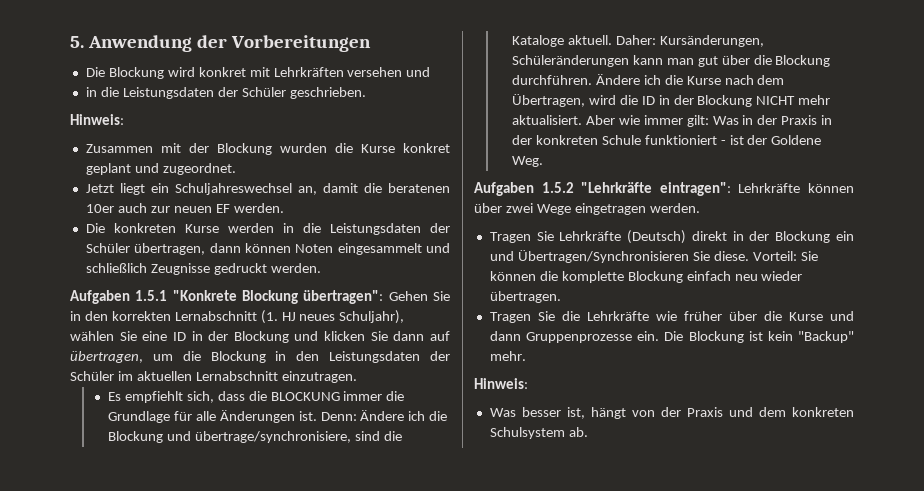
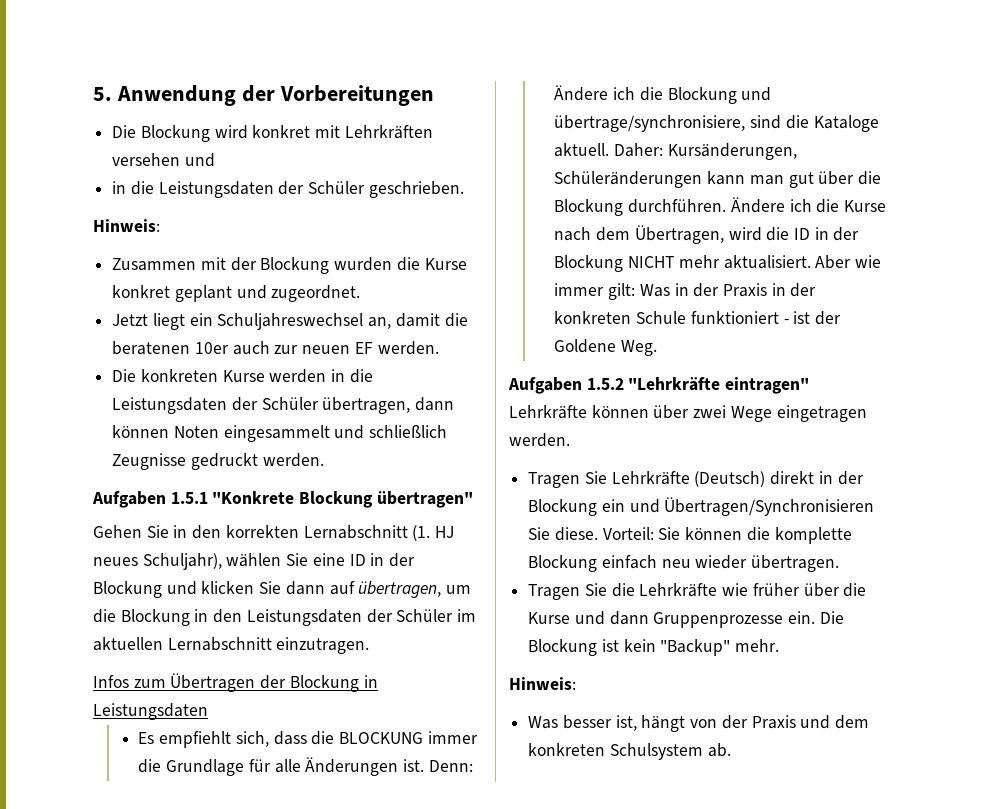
- Aufgaben 1.5.1 "Konkrete Blockung übertragen": Gehen Sie in den korrekten Lernabschnitt (1. HJ neues Schuljahr), wählen Sie eine ID in der Blockung und klicken Sie dann auf übertragen, um die Blockung in den Leistungsdaten der Schüler im aktuellen Lernabschnitt einzutragen.
+ Aufgaben 1.5.1 "Konkrete Blockung übertragen"
+ Gehen Sie in den korrekten Lernabschnitt (1. HJ neues Schuljahr), wählen Sie eine ID in der Blockung und klicken Sie dann auf übertragen, um die Blockung in den Leistungsdaten der Schüler im aktuellen Lernabschnitt einzutragen.
+ Infos zum Übertragen der Blockung in Leistungsdaten
- Aufgaben 1.5.2 "Lehrkräfte eintragen": Lehrkräfte können über zwei Wege eingetragen werden.
+ Aufgaben 1.5.2 "Lehrkräfte eintragen"
+ Lehrkräfte können über zwei Wege eingetragen werden.

